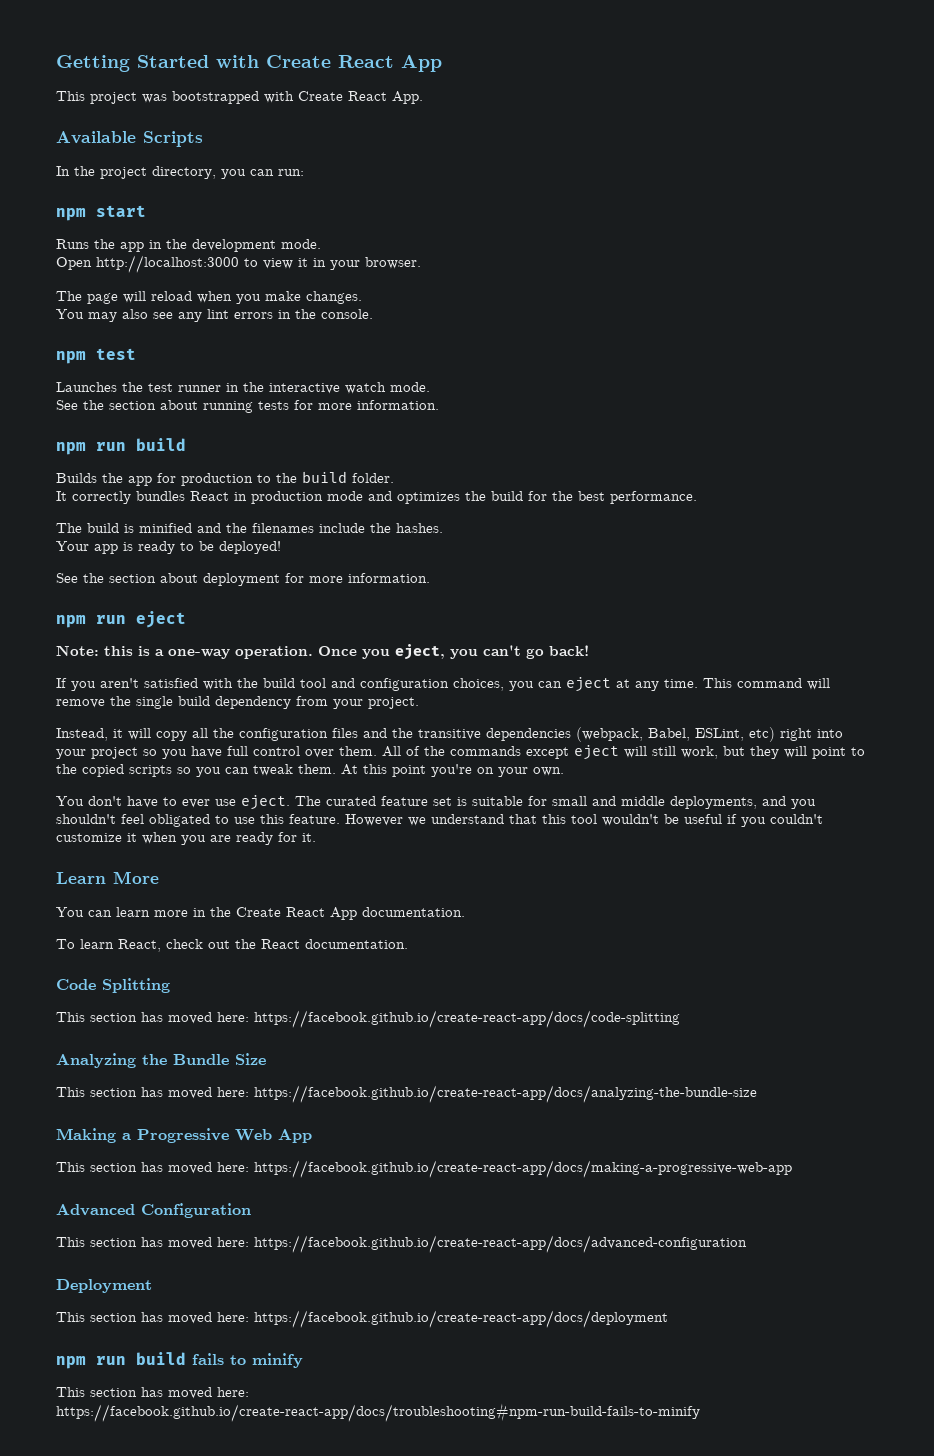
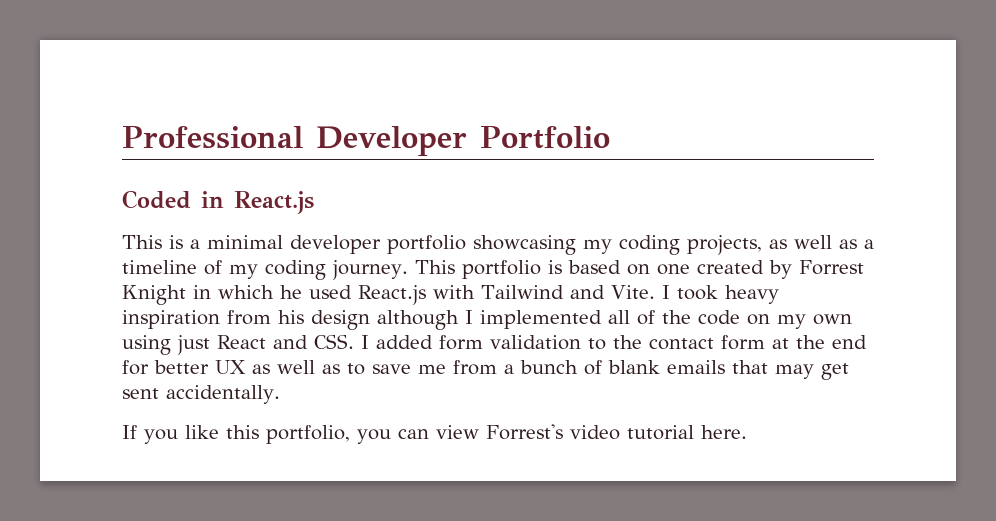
- Getting Started with Create React App
- This project was bootstrapped with Create React App.
- Available Scripts
- In the project directory, you can run:
- npm start
- Runs the app in the development mode.
- Open http://localhost:3000 to view it in your browser.
- The page will reload when you make changes.
- You may also see any lint errors in the console.
- npm test
- Launches the test runner in the interactive watch mode.
- See the section about running tests for more information.
- npm run build
- Builds the app for production to the build folder.
- It correctly bundles React in production mode and optimizes the build for the best performance.
- The build is minified and the filenames include the hashes.
- Your app is ready to be deployed!
- See the section about deployment for more information.
- npm run eject
- Note: this is a one-way operation. Once you eject, you can't go back!
- If you aren't satisfied with the build tool and configuration choices, you can eject at any time. This command will remove the single build dependency from your project.
- Instead, it will copy all the configuration files and the transitive dependencies (webpack, Babel, ESLint, etc) right into your project so you have full control over them. All of the commands except eject will still work, but they will point to the copied scripts so you can tweak them. At this point you're on your own.
- You don't have to ever use eject. The curated feature set is suitable for small and middle deployments, and you shouldn't feel obligated to use this feature. However we understand that this tool wouldn't be useful if you couldn't customize it when you are ready for it.
- Learn More
- You can learn more in the Create React App documentation.
- To learn React, check out the React documentation.
- Code Splitting
- This section has moved here: https://facebook.github.io/create-react-app/docs/code-splitting
- Analyzing the Bundle Size
- This section has moved here: https://facebook.github.io/create-react-app/docs/analyzing-the-bundle-size
- Making a Progressive Web App
- This section has moved here: https://facebook.github.io/create-react-app/docs/making-a-progressive-web-app
- Advanced Configuration
- This section has moved here: https://facebook.github.io/create-react-app/docs/advanced-configuration
- Deployment
- This section has moved here: https://facebook.github.io/create-react-app/docs/deployment
- npm run build fails to minify
- This section has moved here: https://facebook.github.io/create-react-app/docs/troubleshooting#npm-run-build-fails-to-minify
+ Professional Developer Portfolio
+ Coded in React.js
+ This is a minimal developer portfolio showcasing my coding projects, as well as a timeline of my coding journey. This portfolio is based on one created by Forrest Knight in which he used React.js with Tailwind and Vite. I took heavy inspiration from his design although I implemented all of the code on my own using just React and CSS. I added form validation to the contact form at the end for better UX as well as to save me from a bunch of blank emails that may get sent accidentally.
+ If you like this portfolio, you can view Forrest's video tutorial here.

